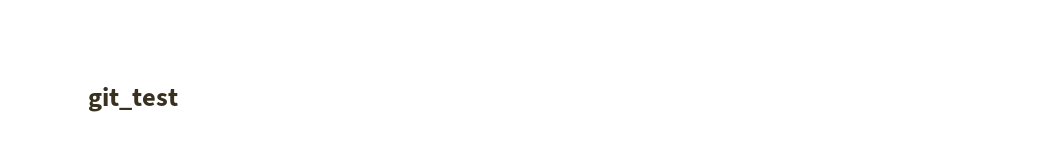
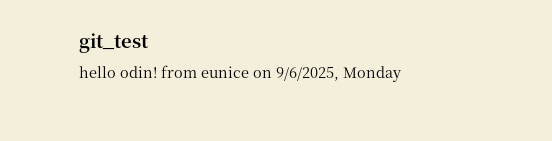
+ hello odin! from eunice on 9/6/2025, Monday

